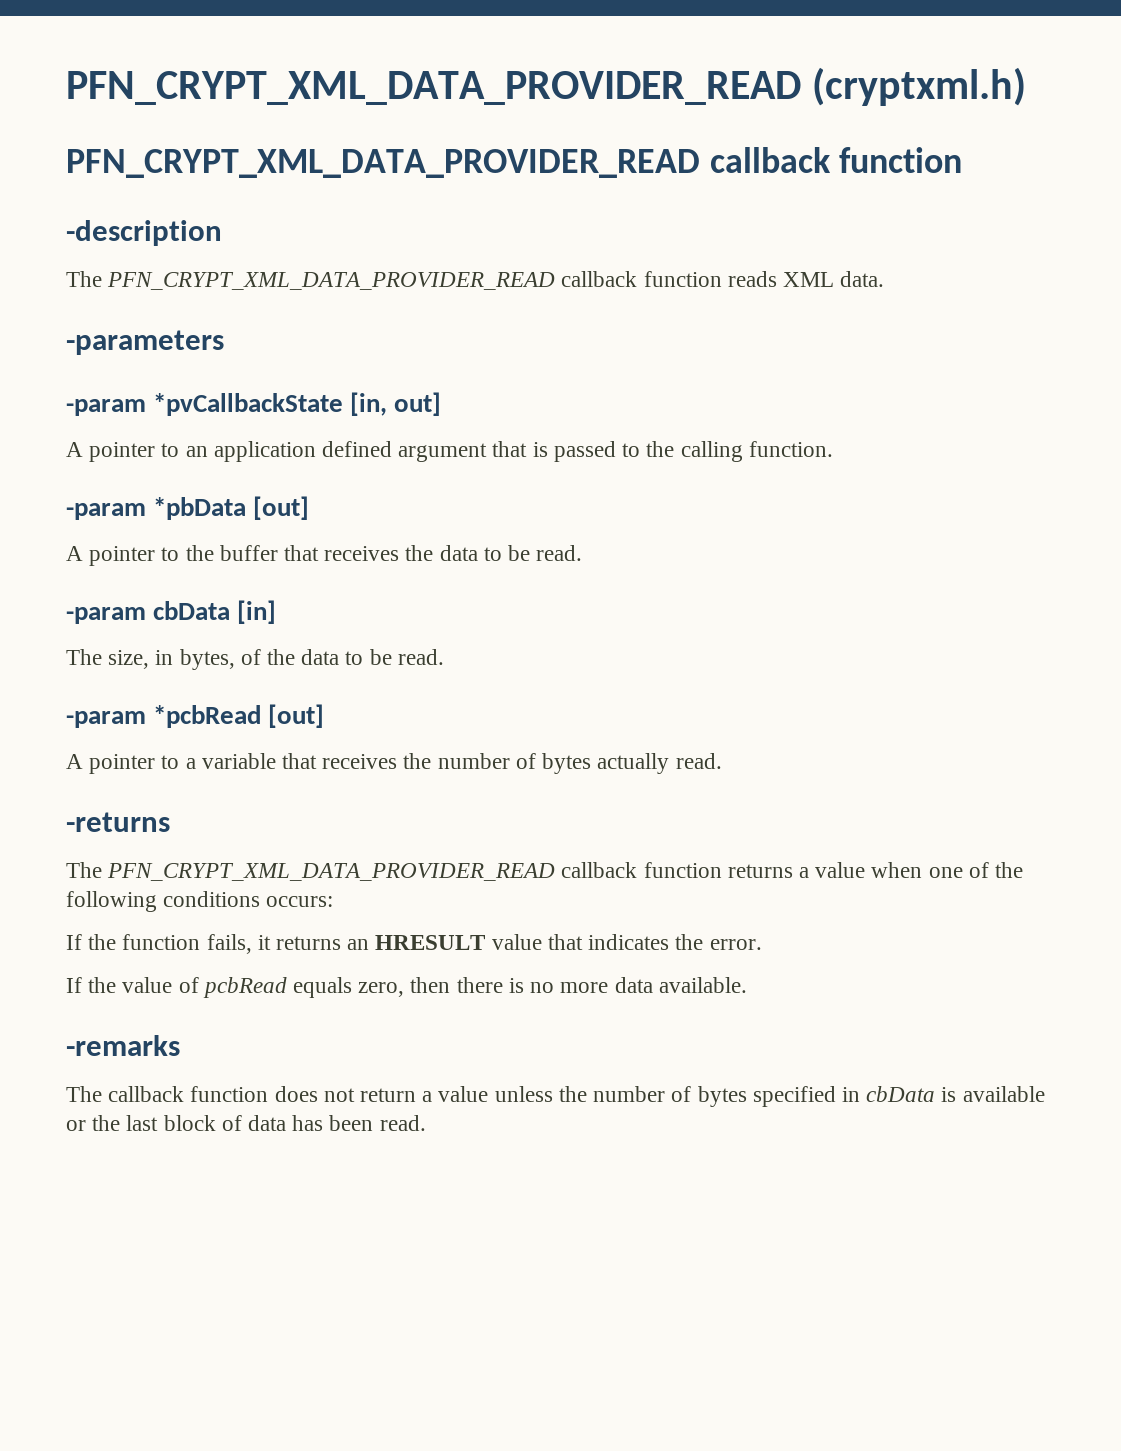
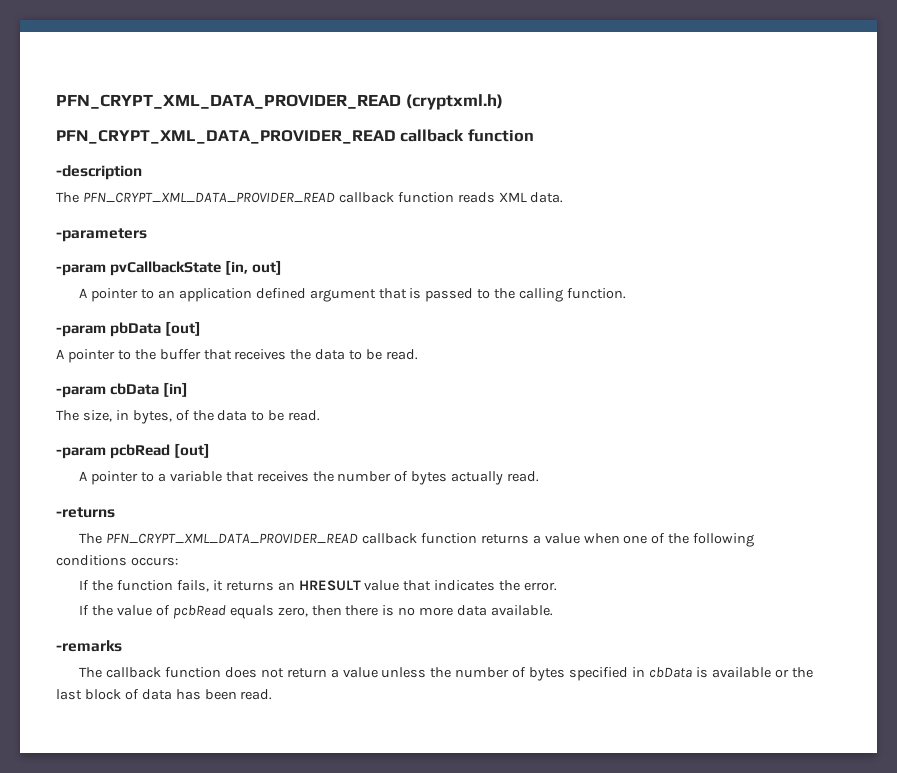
- -param *pvCallbackState [in, out]
+ -param pvCallbackState [in, out]
- -param *pbData [out]
+ -param pbData [out]
- -param *pcbRead [out]
+ -param pcbRead [out]

